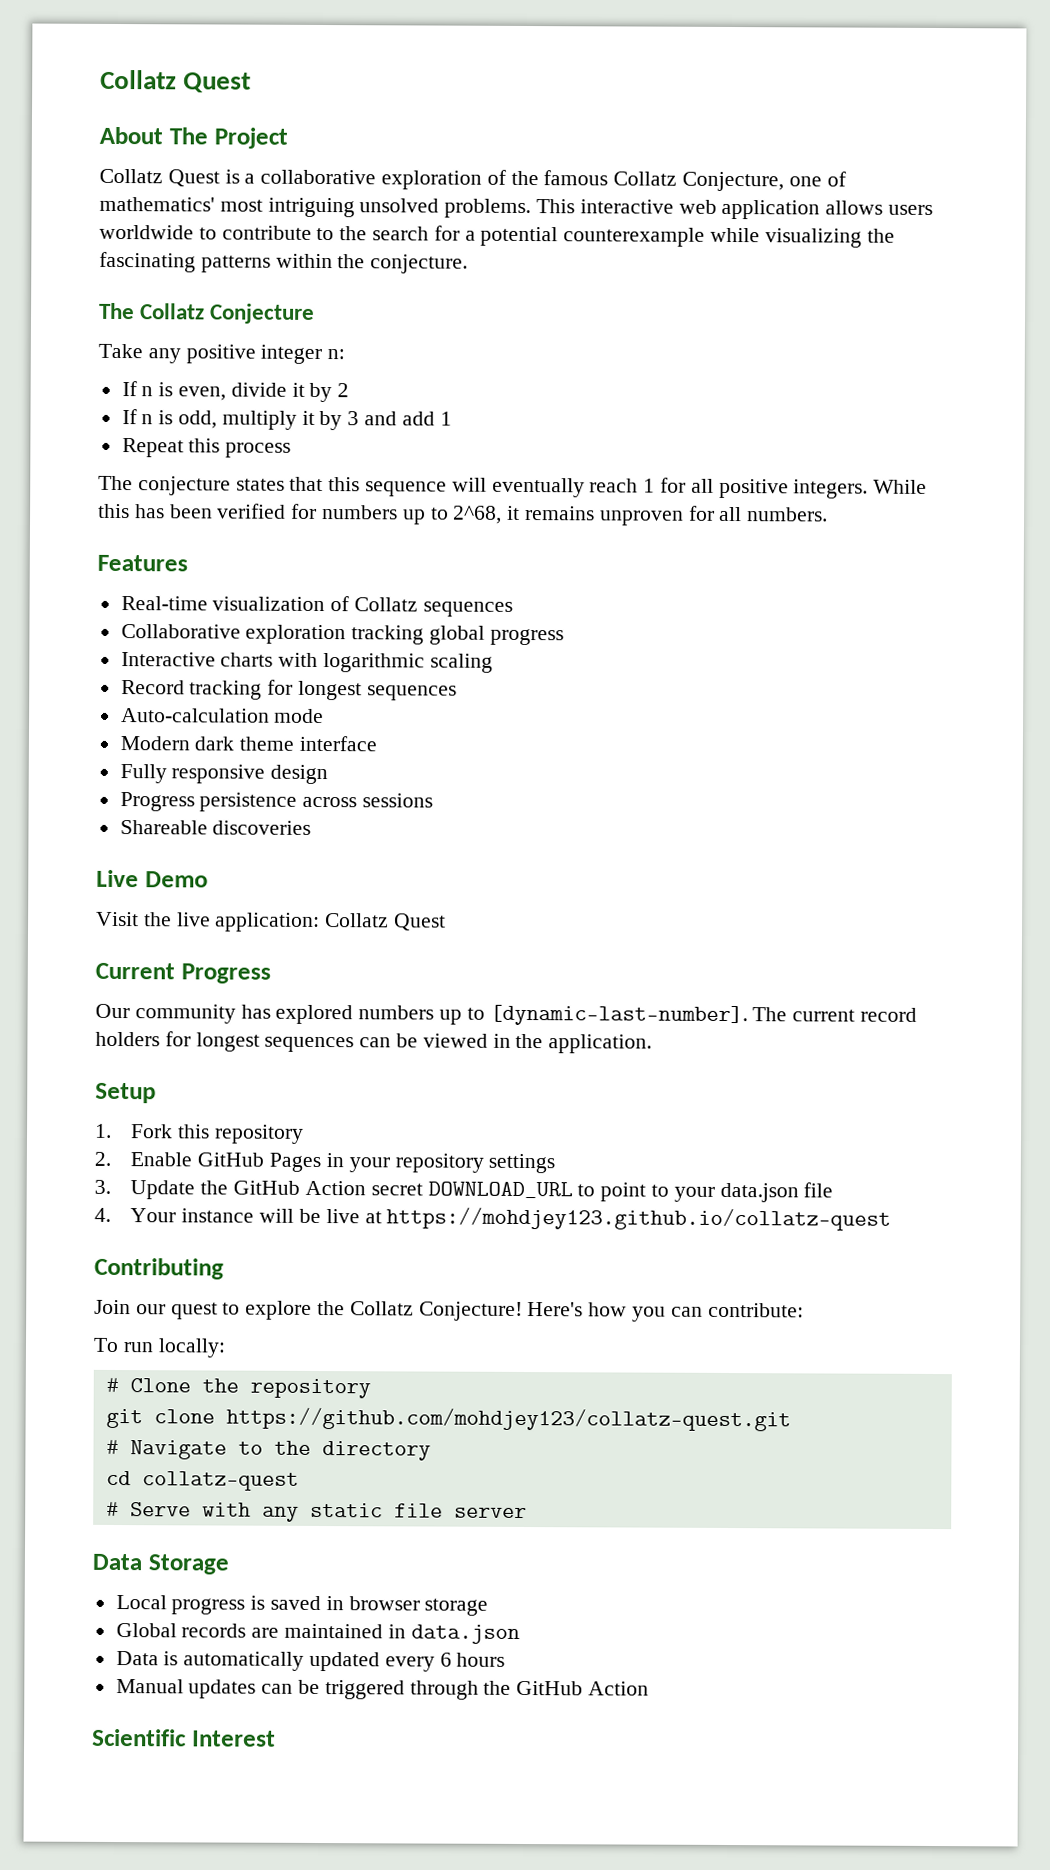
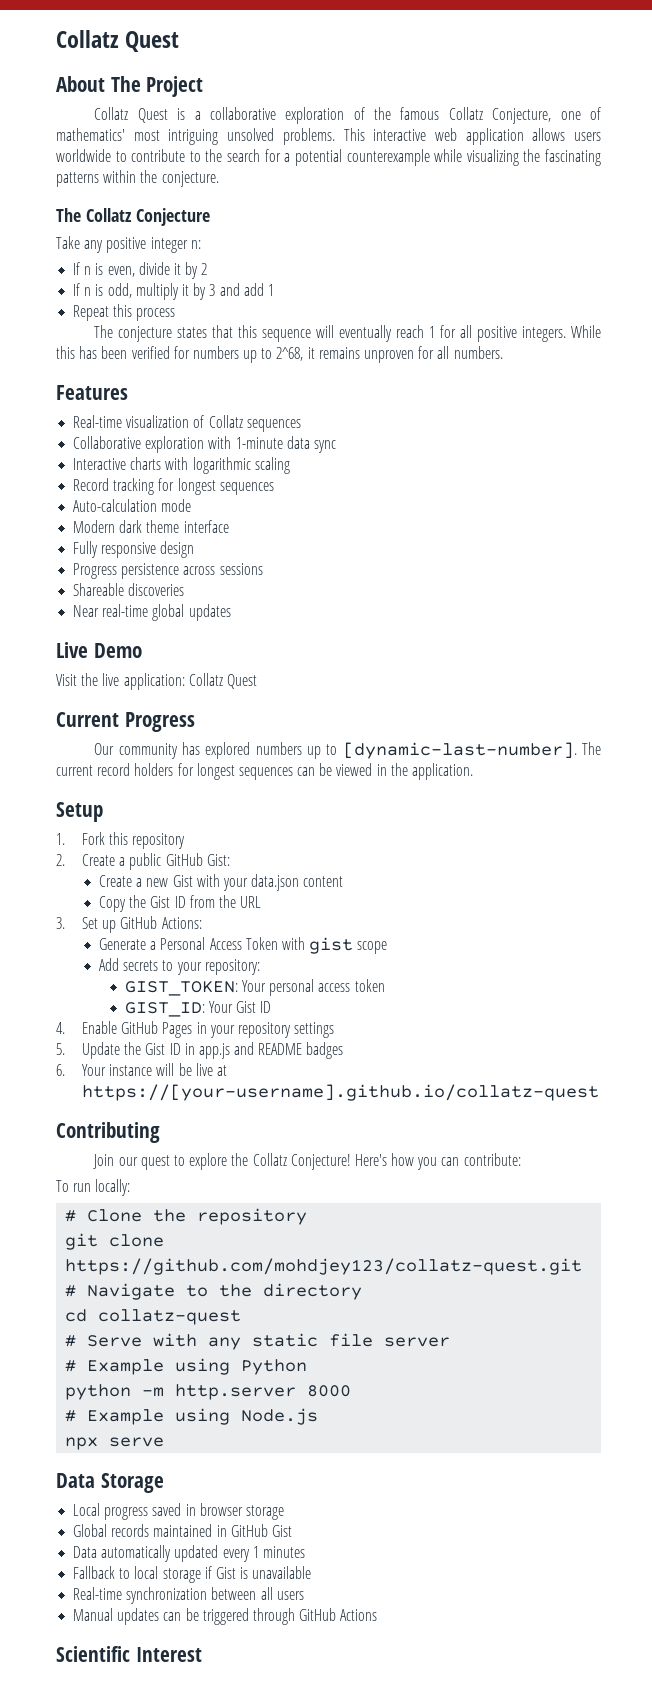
- Collaborative exploration tracking global progress
+ Collaborative exploration with 1-minute data sync
+ Near real-time global updates
- 2. Enable GitHub Pages in your repository settings
+ 2. Create a public GitHub Gist:
+ Create a new Gist with your data.json content
+ Copy the Gist ID from the URL
+ 3. Set up GitHub Actions:
+ Generate a Personal Access Token with gist scope
+ Add secrets to your repository:
+ GIST_TOKEN: Your personal access token
+ GIST_ID: Your Gist ID
+ 4. Enable GitHub Pages in your repository settings
- 3. Update the GitHub Action secret DOWNLOAD_URL to point to your data.json file
- 4. Your instance will be live at https://mohdjey123.github.io/collatz-quest
+ 5. Update the Gist ID in app.js and README badges
+ 6. Your instance will be live at https://[your-username].github.io/collatz-quest
+ # Example using Python
+ python -m http.server 8000
+ # Example using Node.js
+ npx serve
- Local progress is saved in browser storage
+ Local progress saved in browser storage
- Global records are maintained in data.json
- Data is automatically updated every 6 hours
+ Global records maintained in GitHub Gist
+ Data automatically updated every 1 minutes
+ Fallback to local storage if Gist is unavailable
+ Real-time synchronization between all users
- Manual updates can be triggered through the GitHub Action
+ Manual updates can be triggered through GitHub Actions

